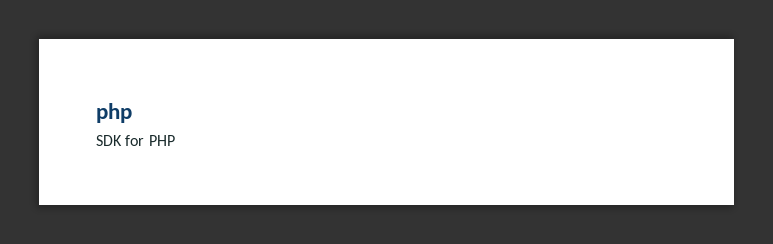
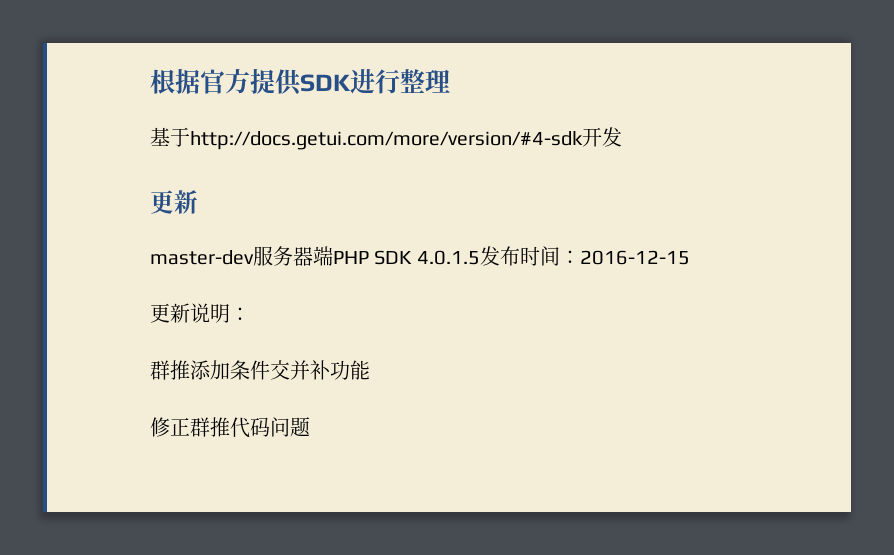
- php
- SDK for PHP
+ 根据官方提供SDK进行整理
+ 基于http://docs.getui.com/more/version/#4-sdk开发
+ 更新
+ master-dev服务器端PHP SDK 4.0.1.5发布时间：2016-12-15
+ 更新说明：
+ 群推添加条件交并补功能
+ 修正群推代码问题

